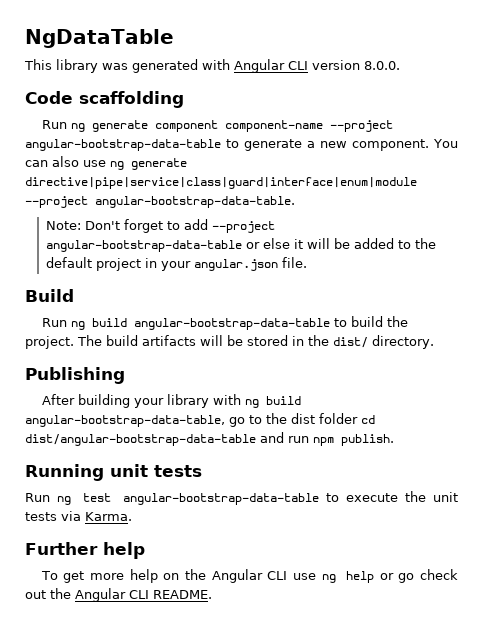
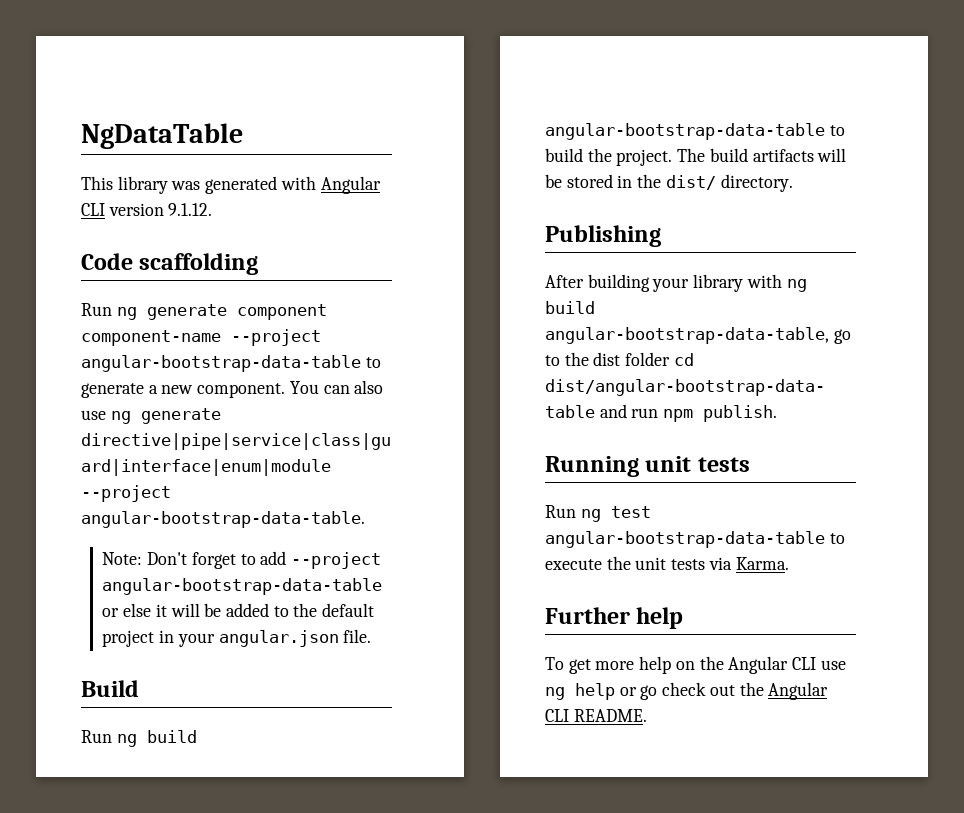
- This library was generated with Angular CLI version 8.0.0.
+ This library was generated with Angular CLI version 9.1.12.

